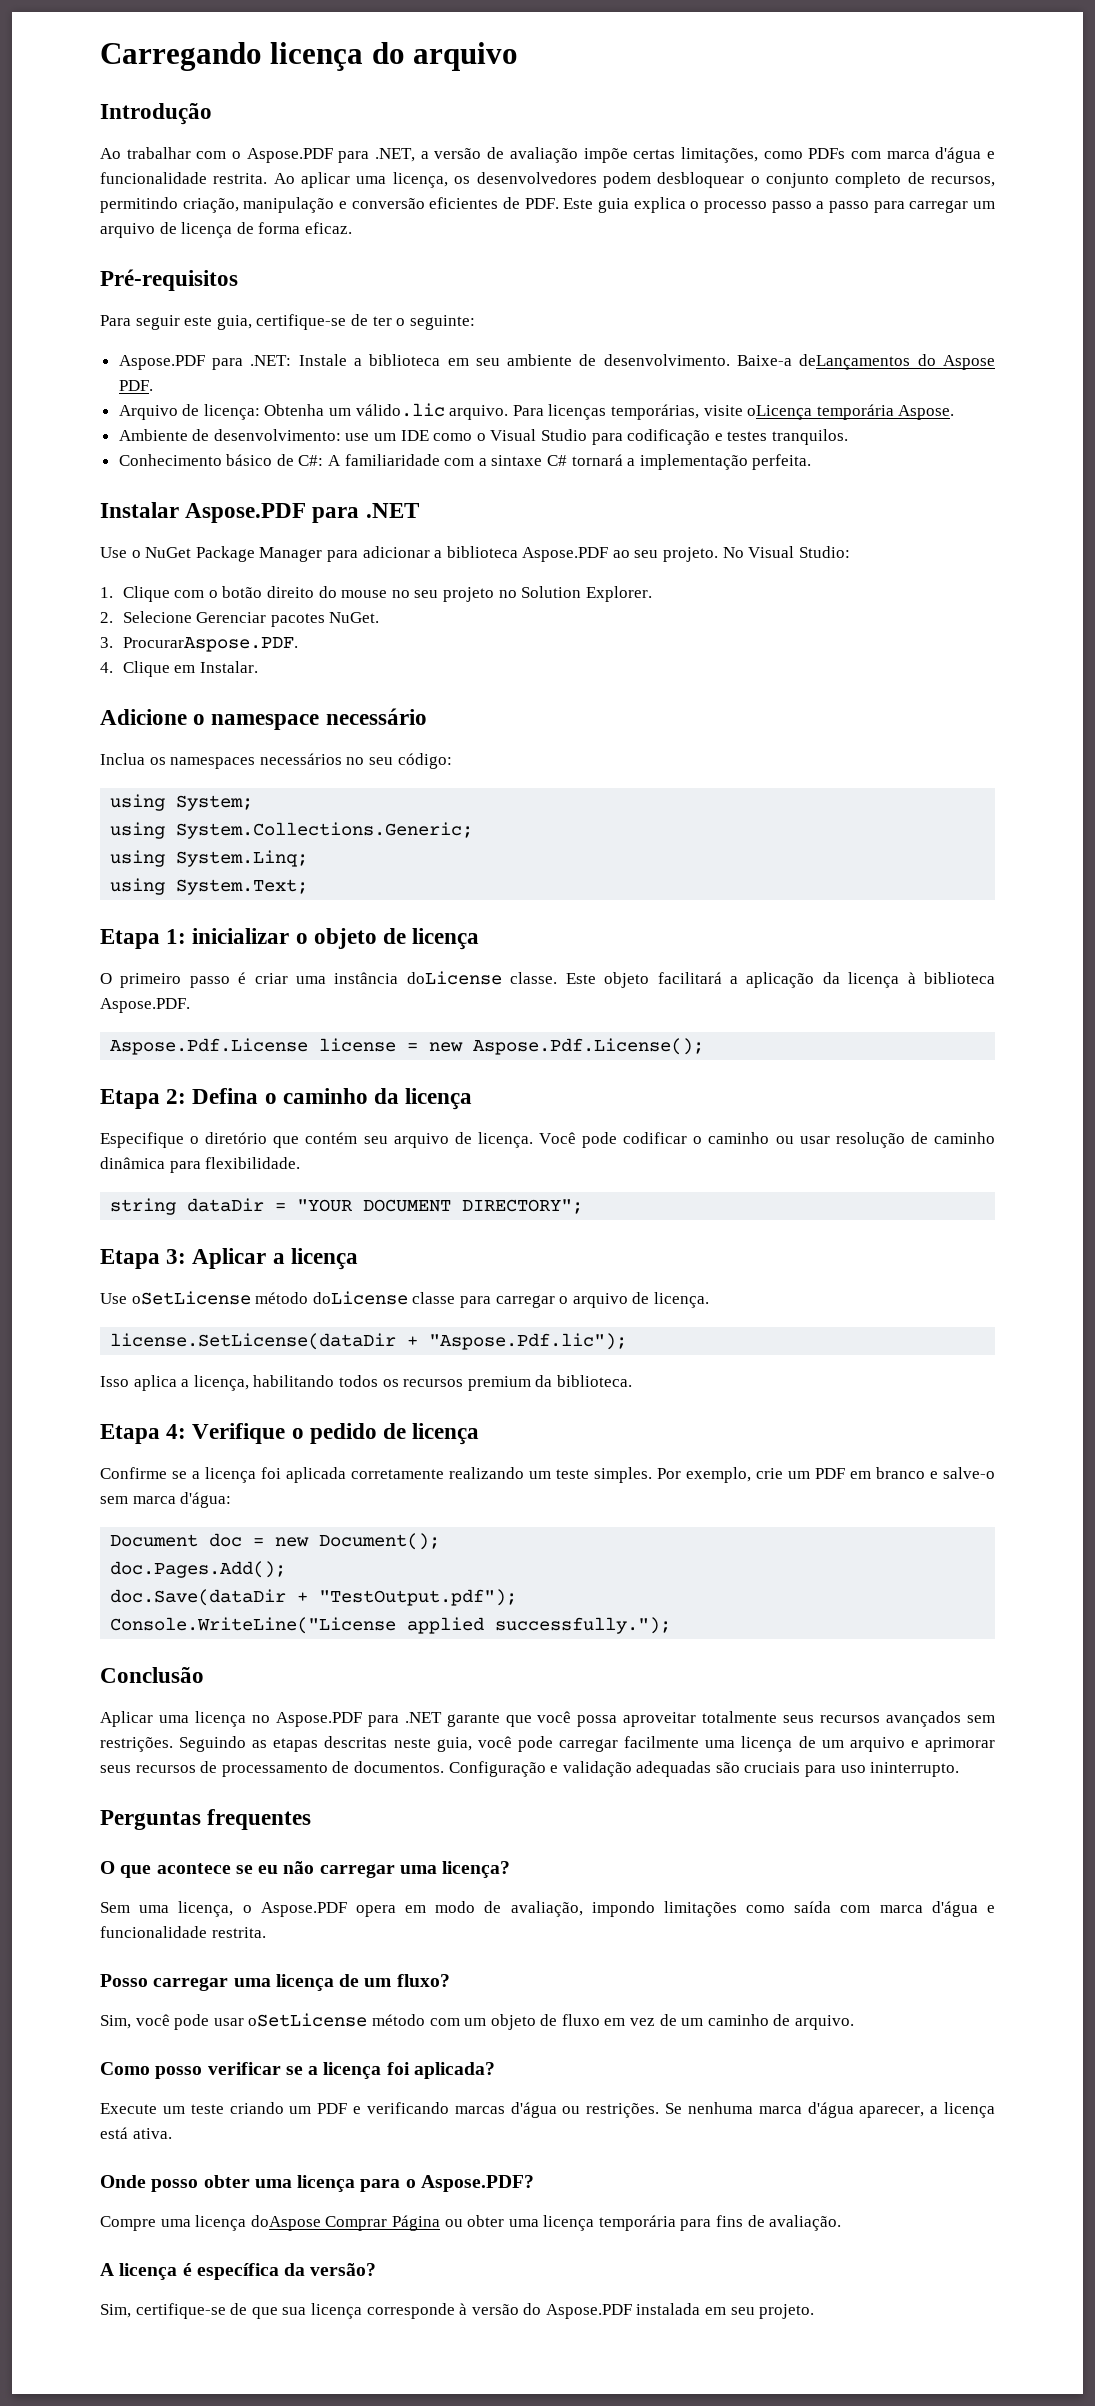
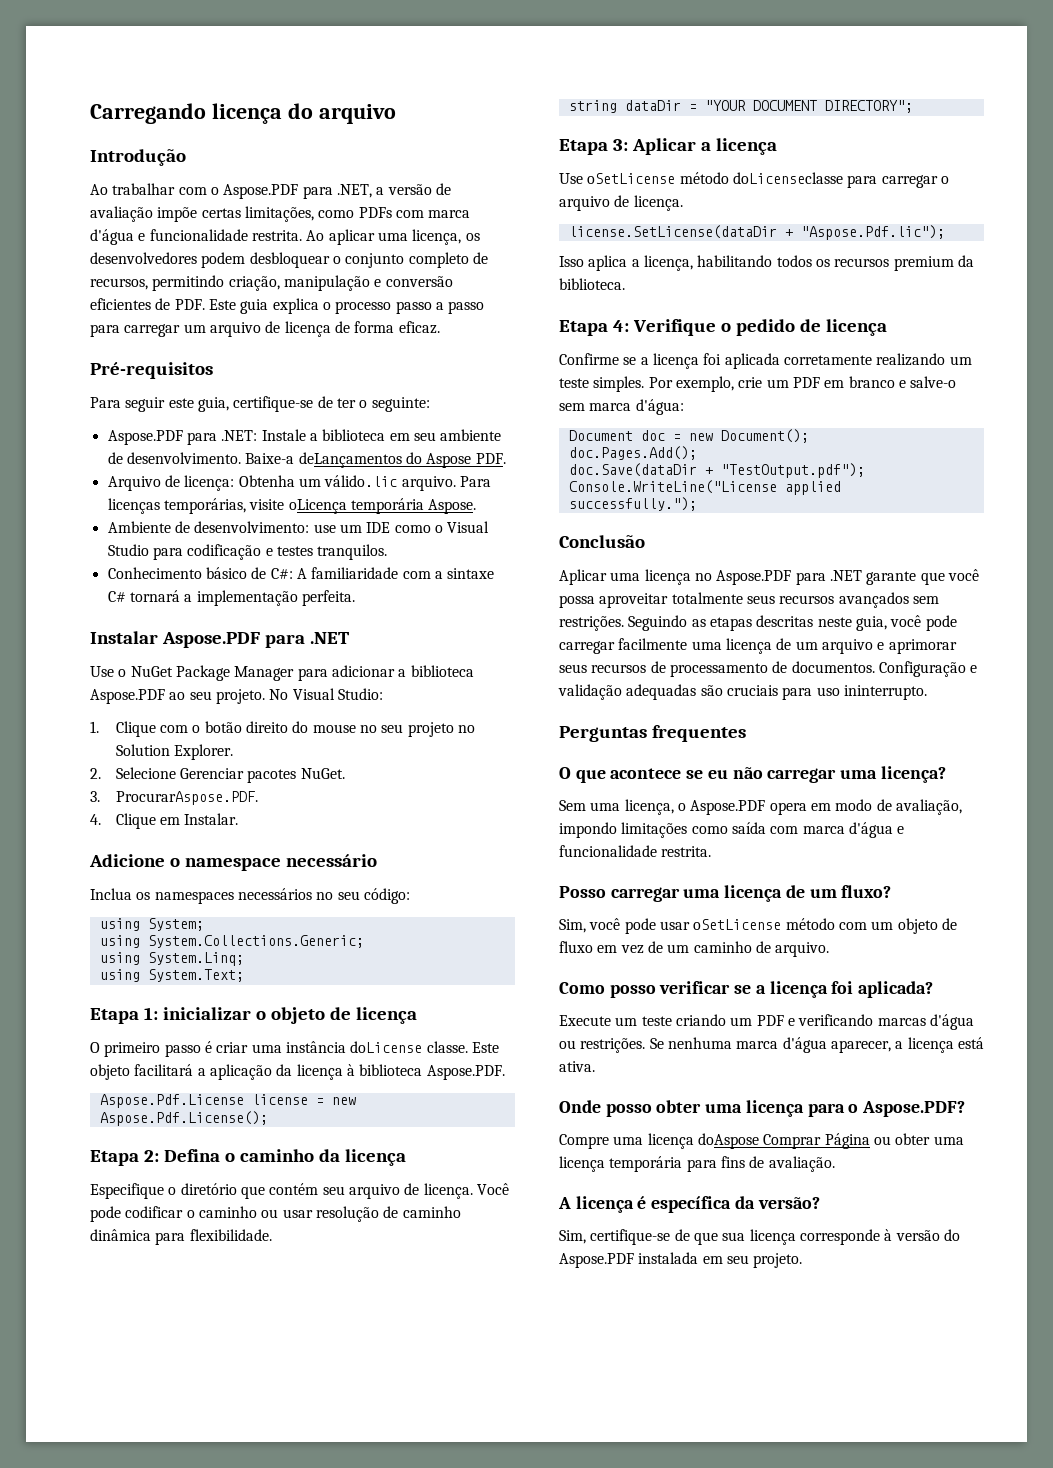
- Use oSetLicense método doLicense classe para carregar o arquivo de licença.
+ Use oSetLicense método doLicenseclasse para carregar o arquivo de licença.

